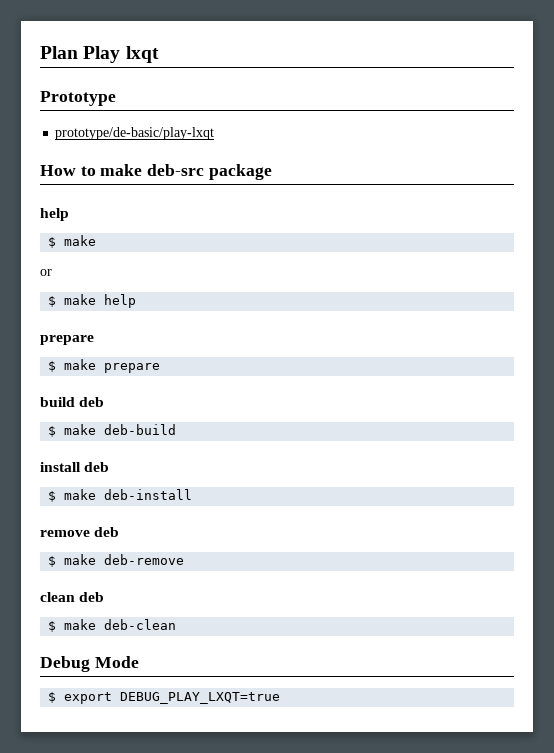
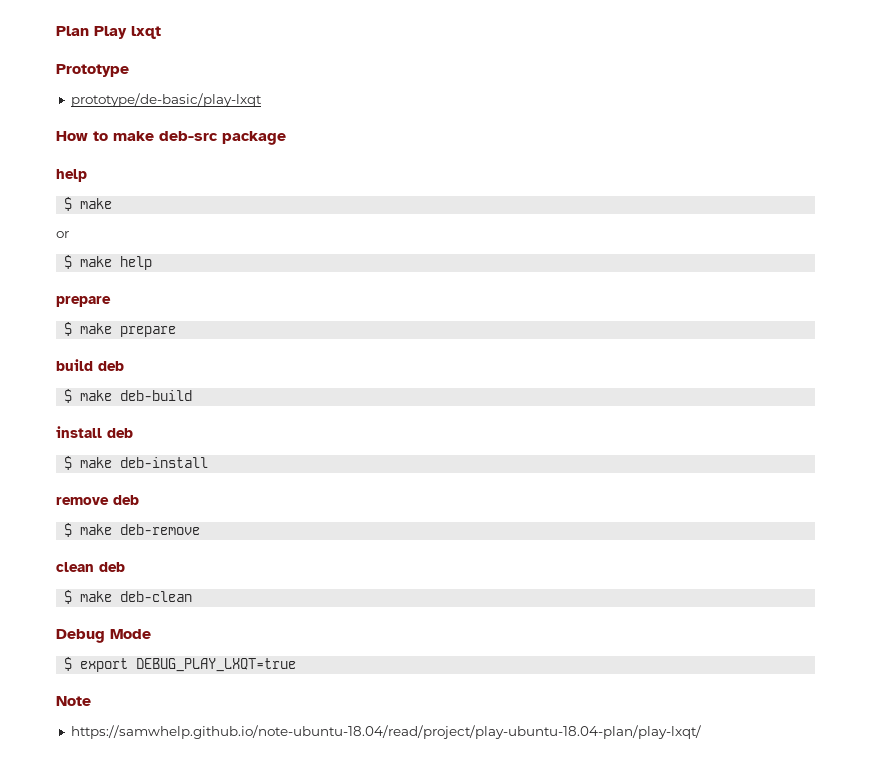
+ Note
+ https://samwhelp.github.io/note-ubuntu-18.04/read/project/play-ubuntu-18.04-plan/play-lxqt/

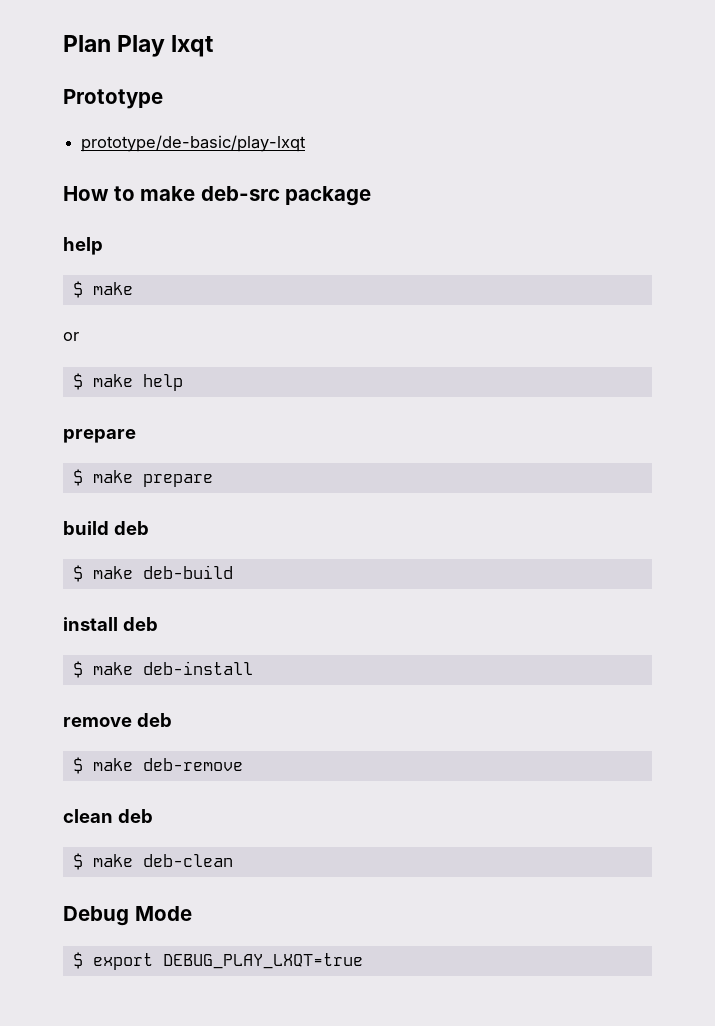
- Note
- https://samwhelp.github.io/note-ubuntu-18.04/read/project/play-ubuntu-18.04-plan/play-lxqt/

